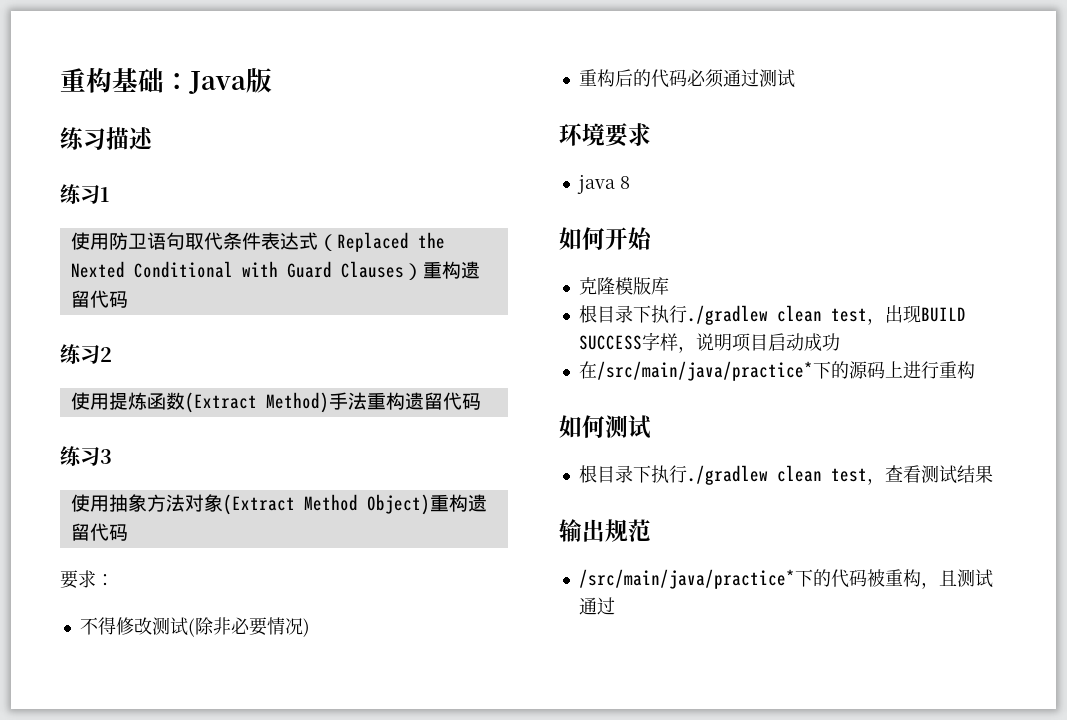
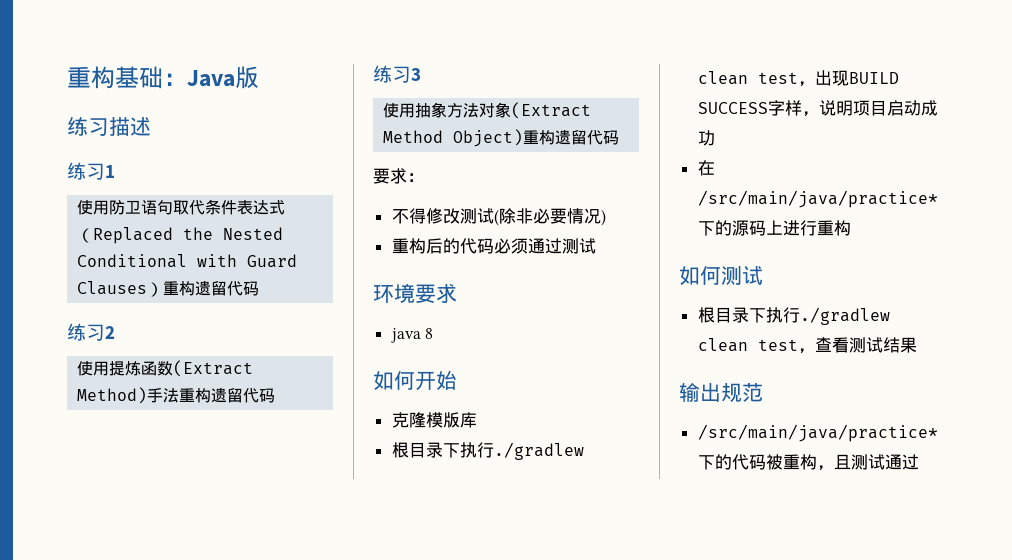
- 使用防卫语句取代条件表达式（Replaced the Nexted Conditional with Guard Clauses）重构遗留代码
+ 使用防卫语句取代条件表达式（Replaced the Nested Conditional with Guard Clauses）重构遗留代码

